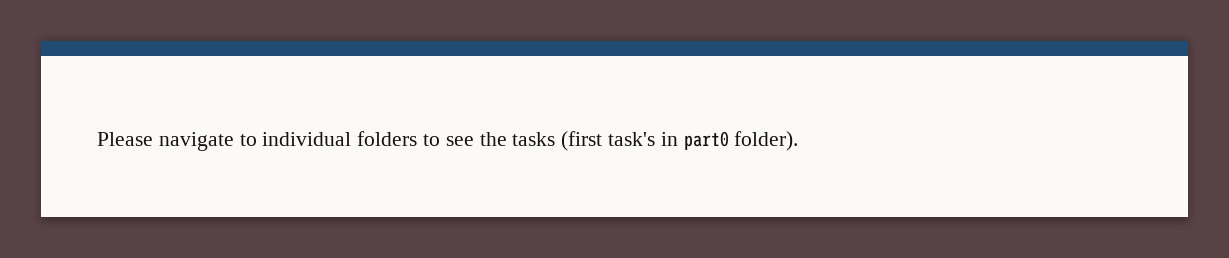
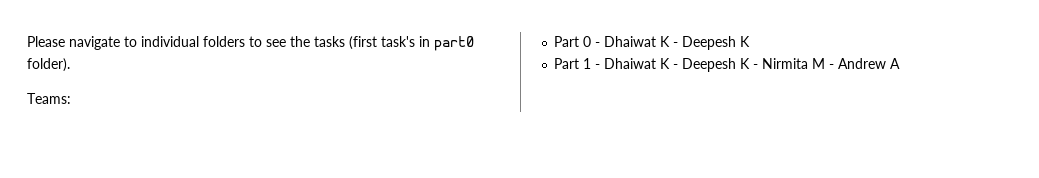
+ Teams:
+ Part 0 - Dhaiwat K - Deepesh K
+ Part 1 - Dhaiwat K - Deepesh K - Nirmita M - Andrew A

